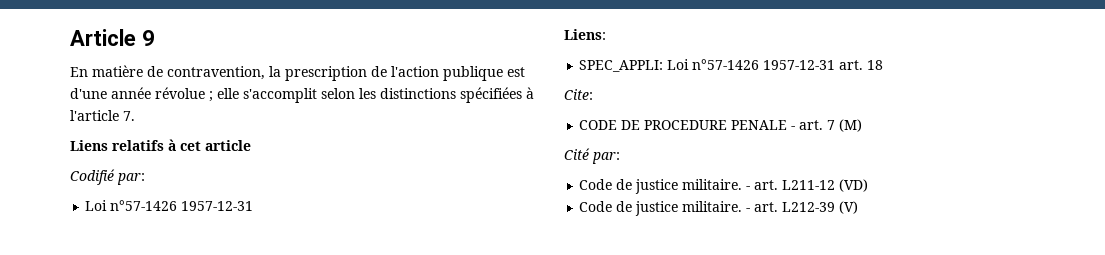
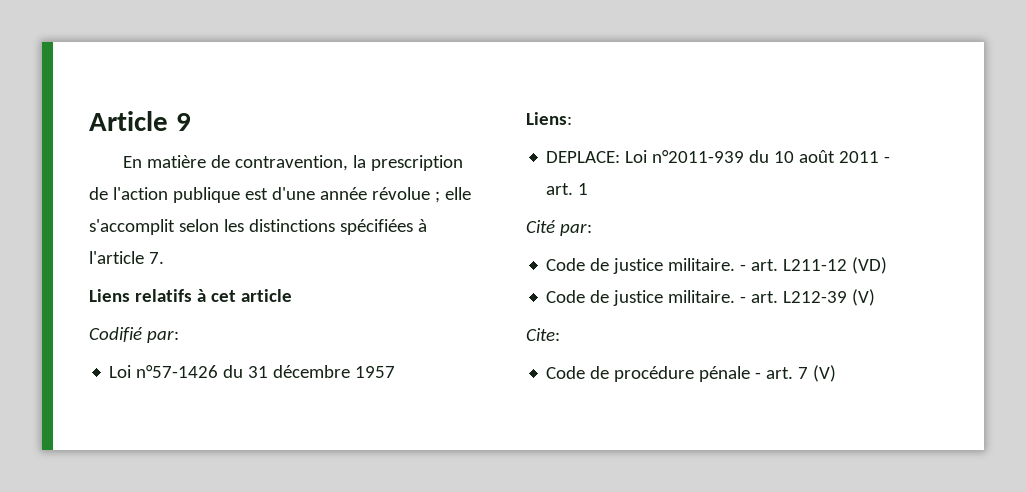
  Codifié par:
- Loi n°57-1426 1957-12-31
+ Loi n°57-1426 du 31 décembre 1957
  Liens:
- SPEC_APPLI: Loi n°57-1426 1957-12-31 art. 18
- Cite:
- CODE DE PROCEDURE PENALE - art. 7 (M)
+ DEPLACE: Loi n°2011-939 du 10 août 2011 - art. 1
+ Cite:
+ Code de procédure pénale - art. 7 (V)

